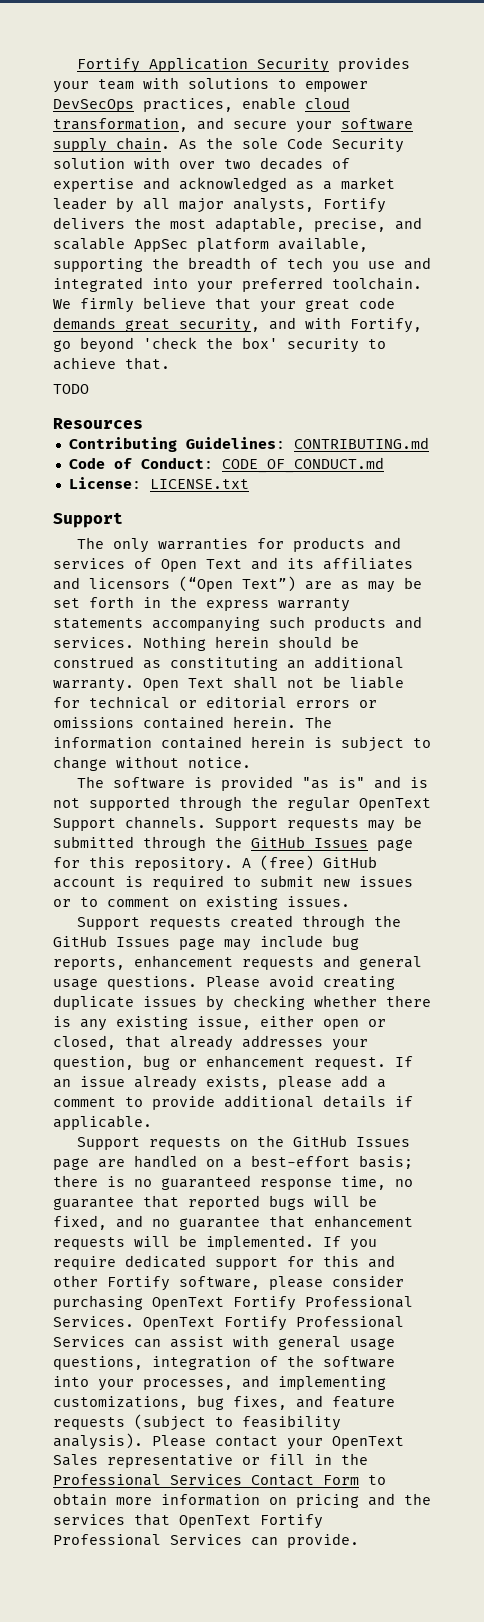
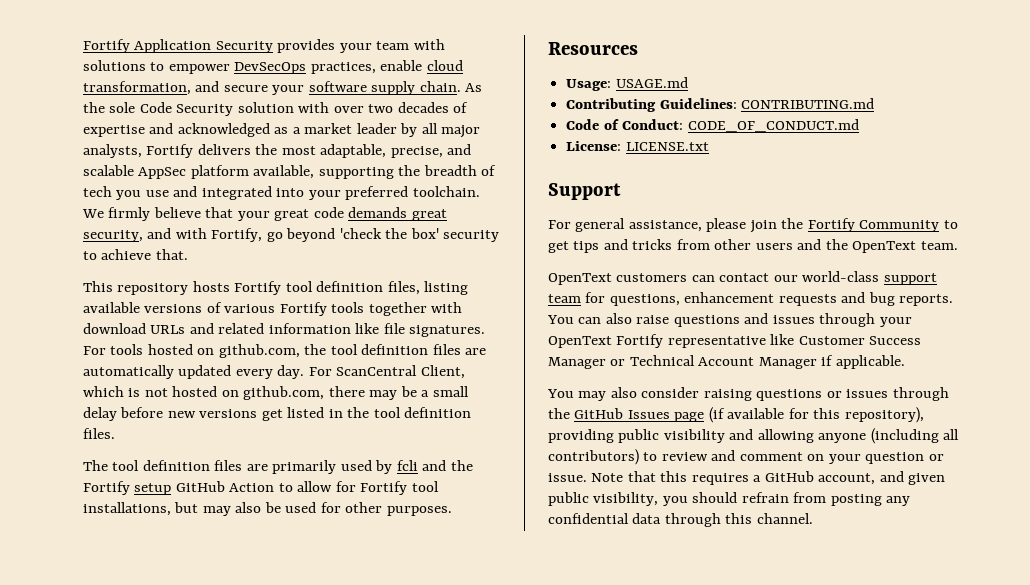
- TODO
+ This repository hosts Fortify tool definition files, listing available versions of various Fortify tools together with download URLs and related information like file signatures. For tools hosted on github.com, the tool definition files are automatically updated every day. For ScanCentral Client, which is not hosted on github.com, there may be a small delay before new versions get listed in the tool definition files.
+ The tool definition files are primarily used by fcli and the Fortify setup GitHub Action to allow for Fortify tool installations, but may also be used for other purposes.
+ Usage: USAGE.md
- The only warranties for products and services of Open Text and its affiliates and licensors (“Open Text”) are as may be set forth in the express warranty statements accompanying such products and services. Nothing herein should be construed as constituting an additional warranty. Open Text shall not be liable for technical or editorial errors or omissions contained herein. The information contained herein is subject to change without notice.
- The software is provided "as is" and is not supported through the regular OpenText Support channels. Support requests may be submitted through the GitHub Issues page for this repository. A (free) GitHub account is required to submit new issues or to comment on existing issues.
- Support requests created through the GitHub Issues page may include bug reports, enhancement requests and general usage questions. Please avoid creating duplicate issues by checking whether there is any existing issue, either open or closed, that already addresses your question, bug or enhancement request. If an issue already exists, please add a comment to provide additional details if applicable.
- Support requests on the GitHub Issues page are handled on a best-effort basis; there is no guaranteed response time, no guarantee that reported bugs will be fixed, and no guarantee that enhancement requests will be implemented. If you require dedicated support for this and other Fortify software, please consider purchasing OpenText Fortify Professional Services. OpenText Fortify Professional Services can assist with general usage questions, integration of the software into your processes, and implementing customizations, bug fixes, and feature requests (subject to feasibility analysis). Please contact your OpenText Sales representative or fill in the Professional Services Contact Form to obtain more information on pricing and the services that OpenText Fortify Professional Services can provide.
+ For general assistance, please join the Fortify Community to get tips and tricks from other users and the OpenText team.
+ OpenText customers can contact our world-class support team for questions, enhancement requests and bug reports. You can also raise questions and issues through your OpenText Fortify representative like Customer Success Manager or Technical Account Manager if applicable.
+ You may also consider raising questions or issues through the GitHub Issues page (if available for this repository), providing public visibility and allowing anyone (including all contributors) to review and comment on your question or issue. Note that this requires a GitHub account, and given public visibility, you should refrain from posting any confidential data through this channel.

